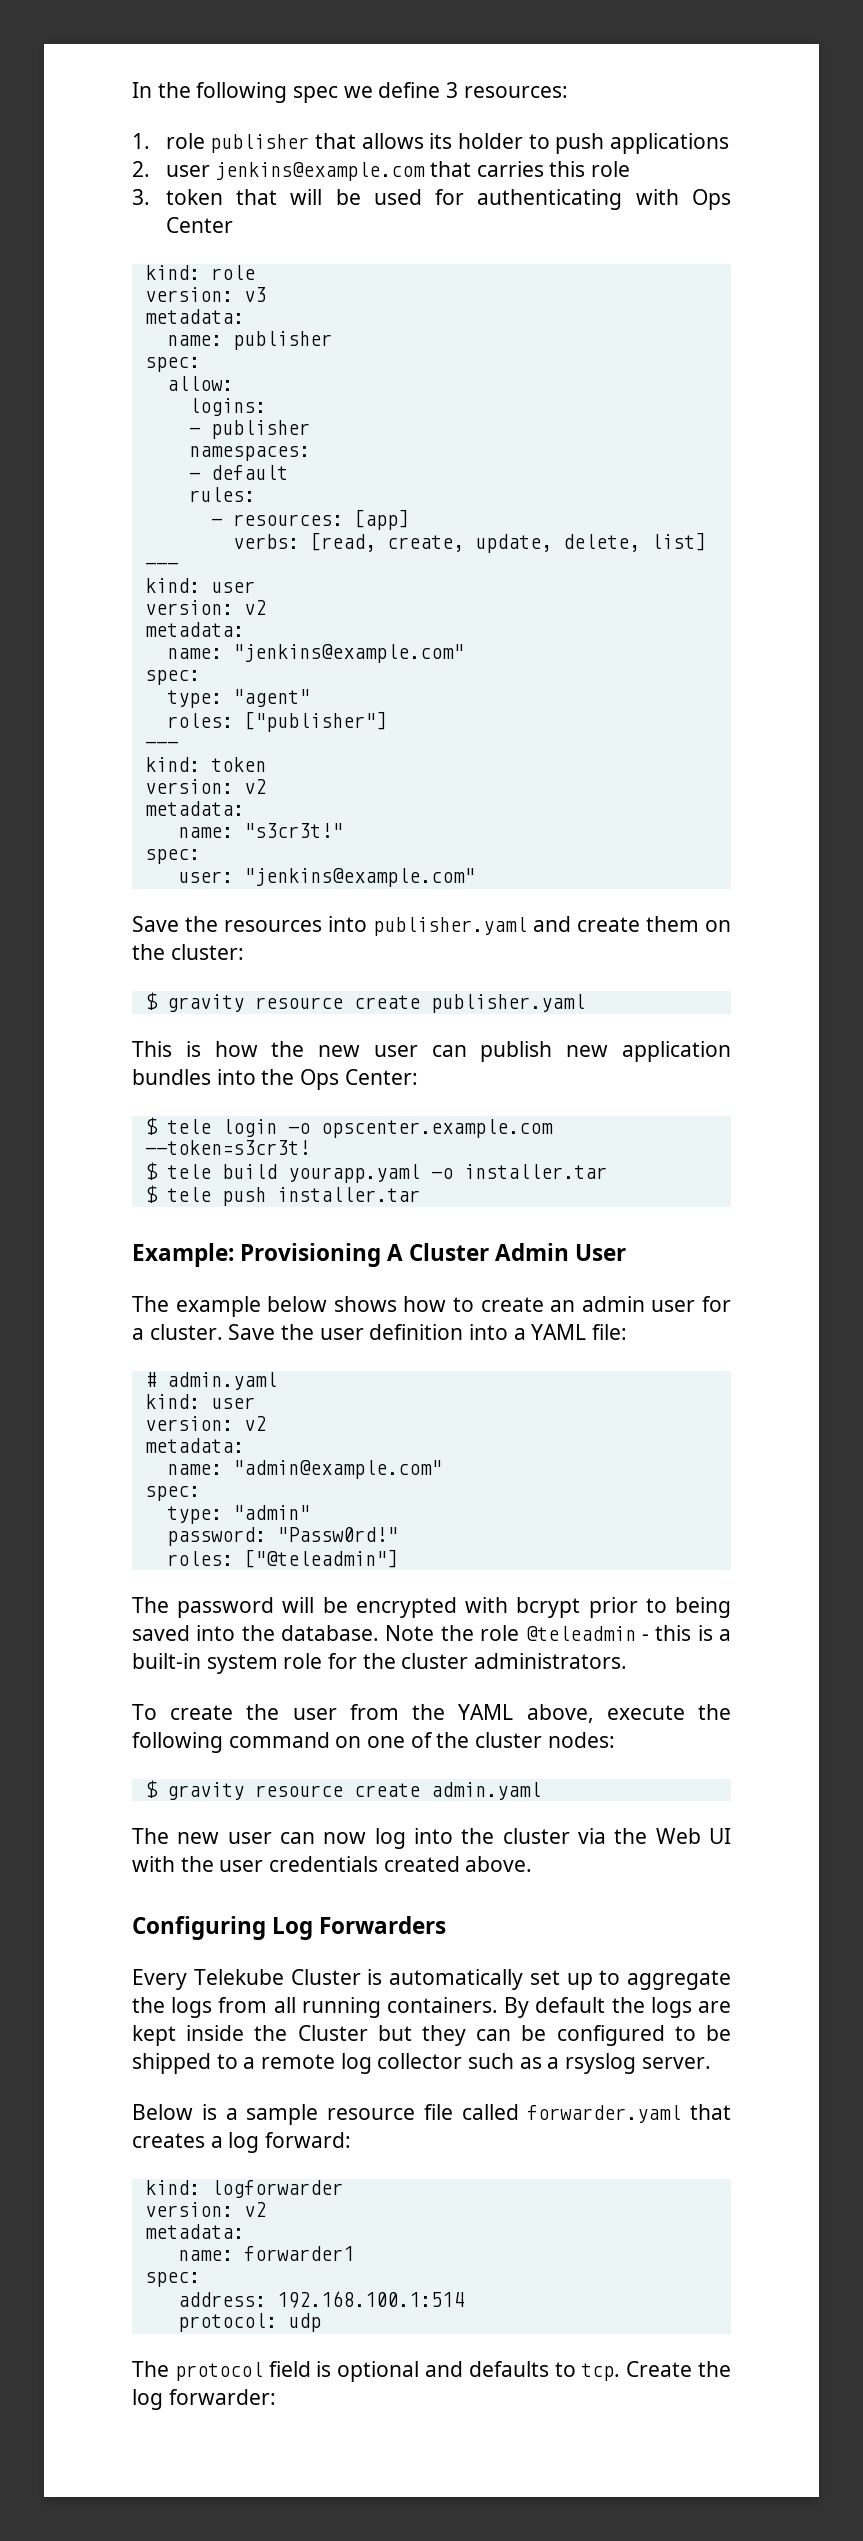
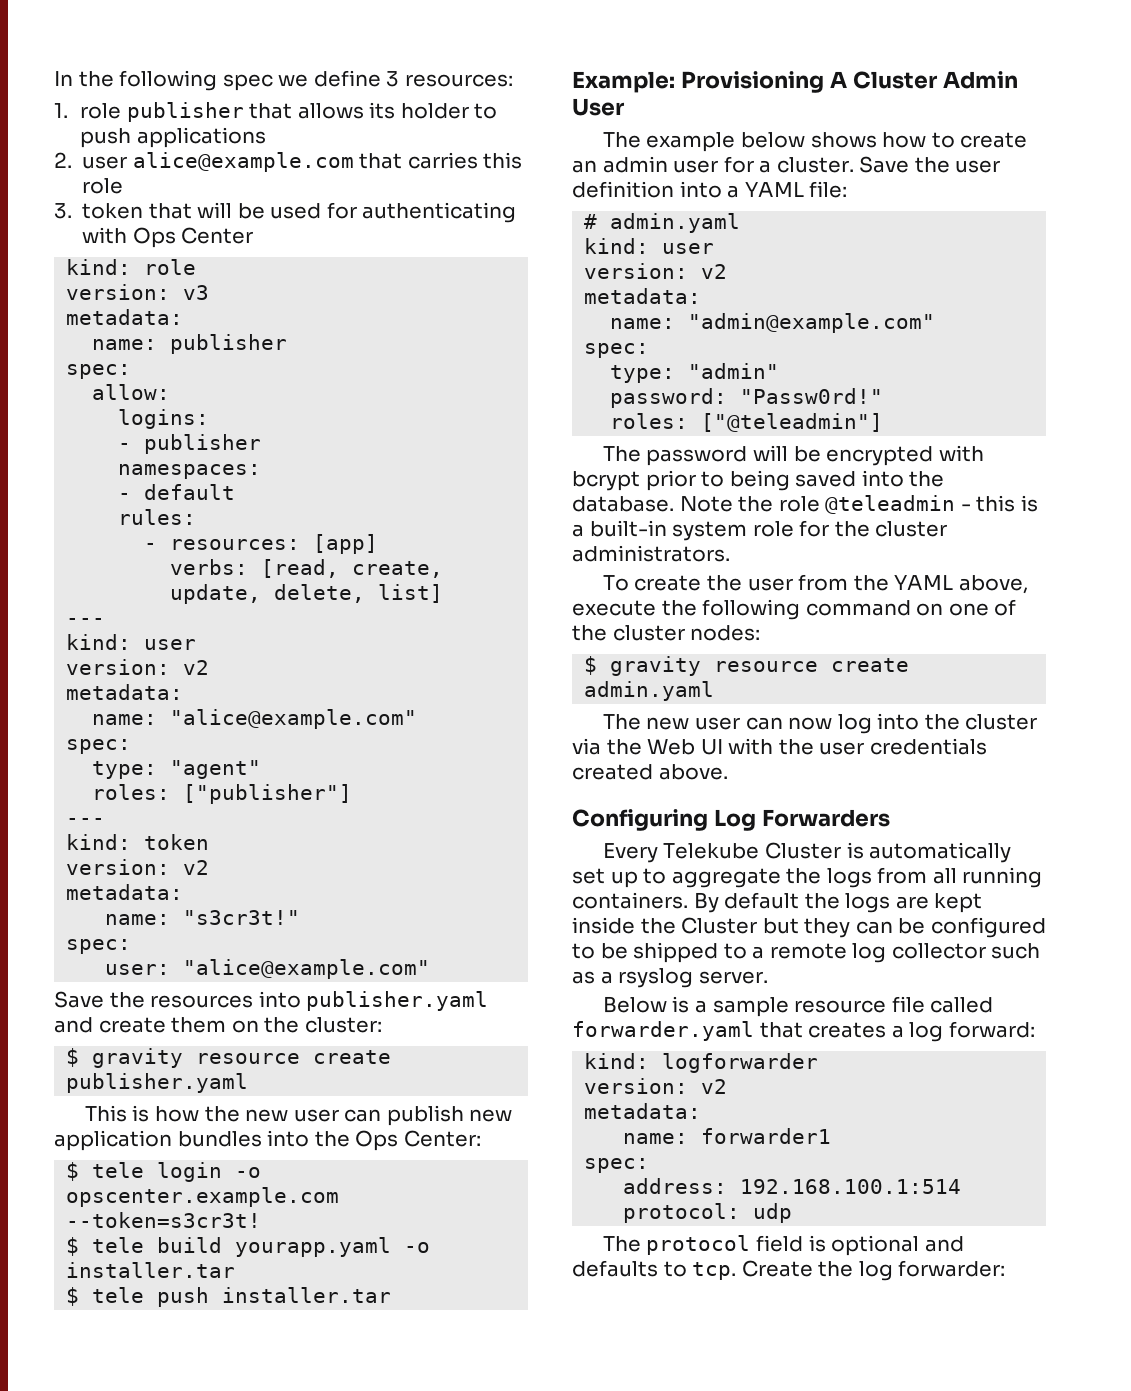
- 2. user jenkins@example.com that carries this role
+ 2. user alice@example.com that carries this role
- name: "jenkins@example.com"
+ name: "alice@example.com"
- user: "jenkins@example.com"
+ user: "alice@example.com"

